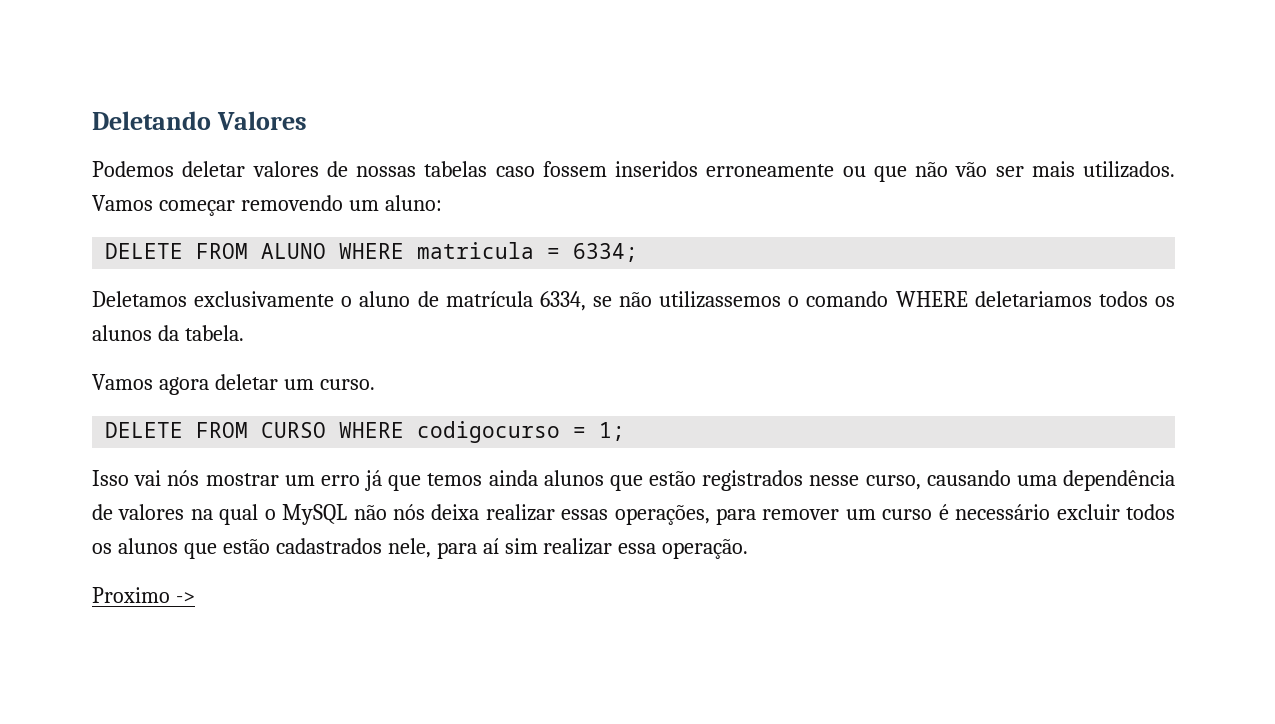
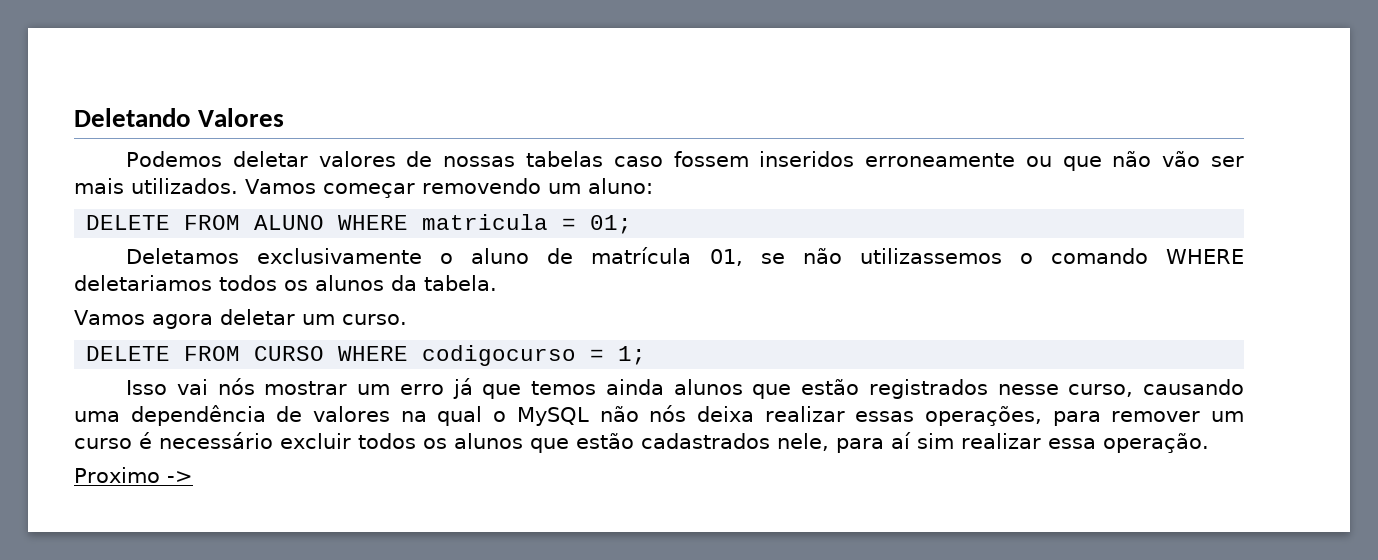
- DELETE FROM ALUNO WHERE matricula = 6334;
+ DELETE FROM ALUNO WHERE matricula = 01;
- Deletamos exclusivamente o aluno de matrícula 6334, se não utilizassemos o comando WHERE deletariamos todos os alunos da tabela.
+ Deletamos exclusivamente o aluno de matrícula 01, se não utilizassemos o comando WHERE deletariamos todos os alunos da tabela.

